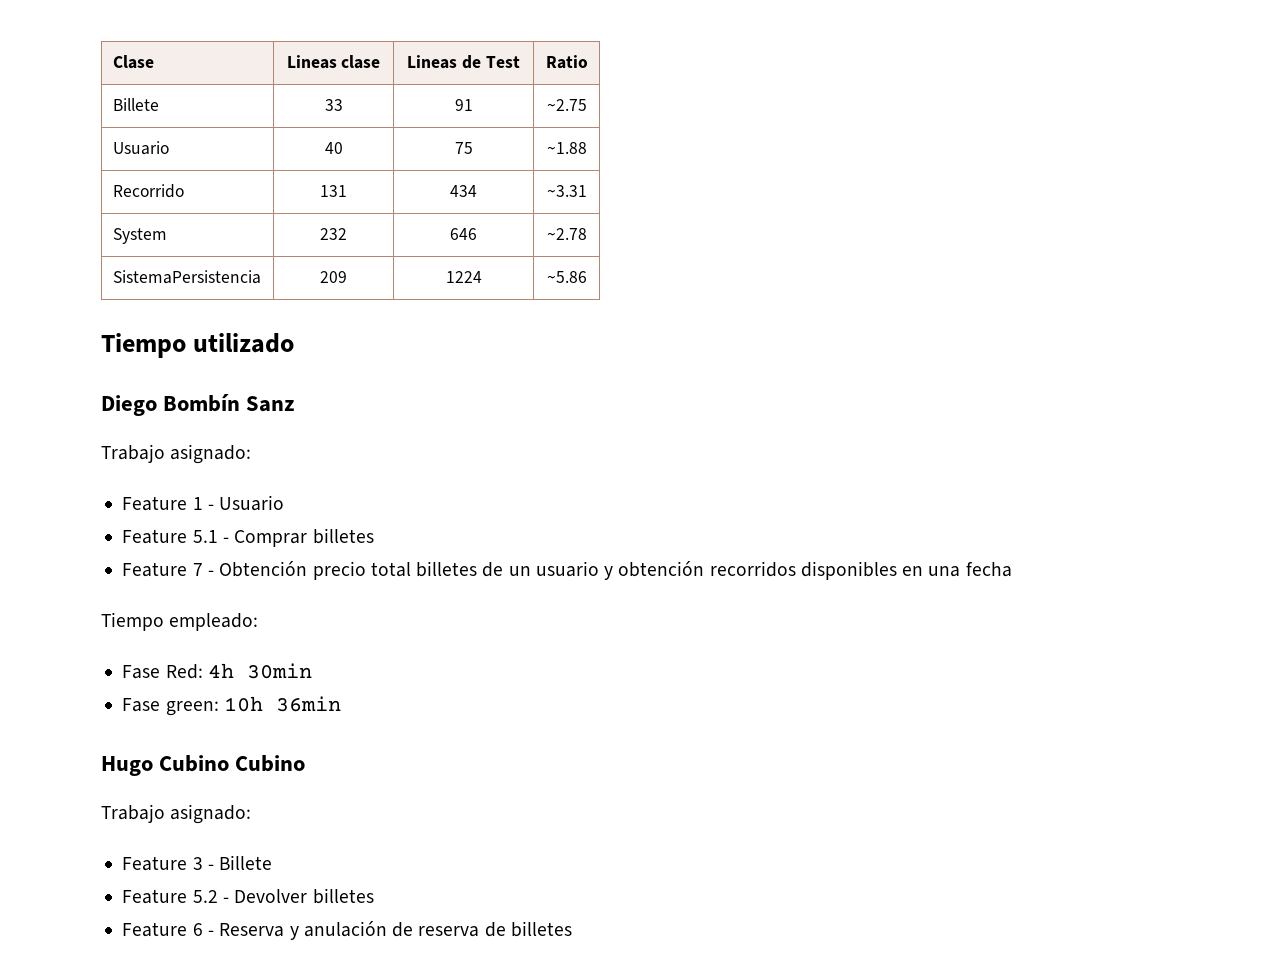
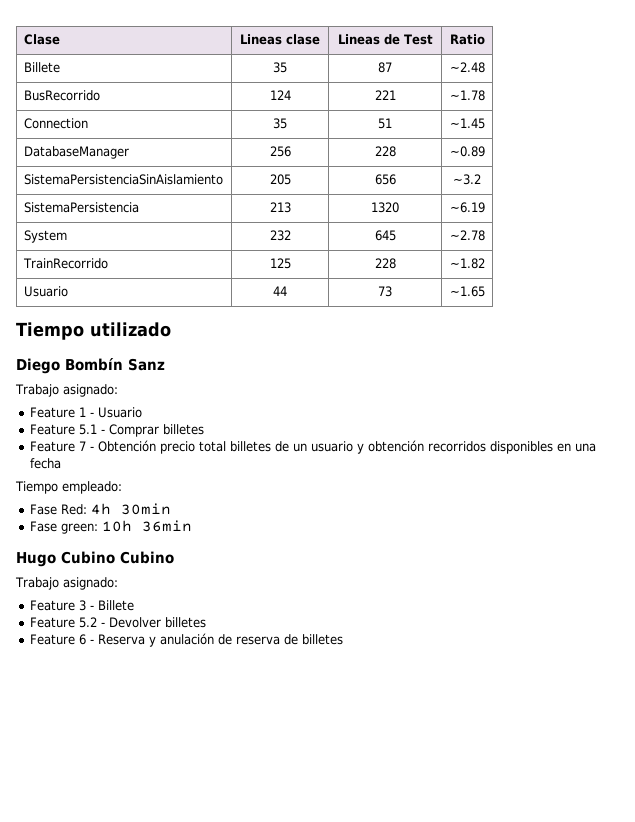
- Billete | 33 | 91 | ~2.75
- Usuario | 40 | 75 | ~1.88
- Recorrido | 131 | 434 | ~3.31
+ Billete | 35 | 87 | ~2.48
+ BusRecorrido | 124 | 221 | ~1.78
+ Connection | 35 | 51 | ~1.45
+ DatabaseManager | 256 | 228 | ~0.89
+ SistemaPersistenciaSinAislamiento | 205 | 656 | ~3.2
+ SistemaPersistencia | 213 | 1320 | ~6.19
- System | 232 | 646 | ~2.78
+ System | 232 | 645 | ~2.78
- SistemaPersistencia | 209 | 1224 | ~5.86
+ TrainRecorrido | 125 | 228 | ~1.82
+ Usuario | 44 | 73 | ~1.65

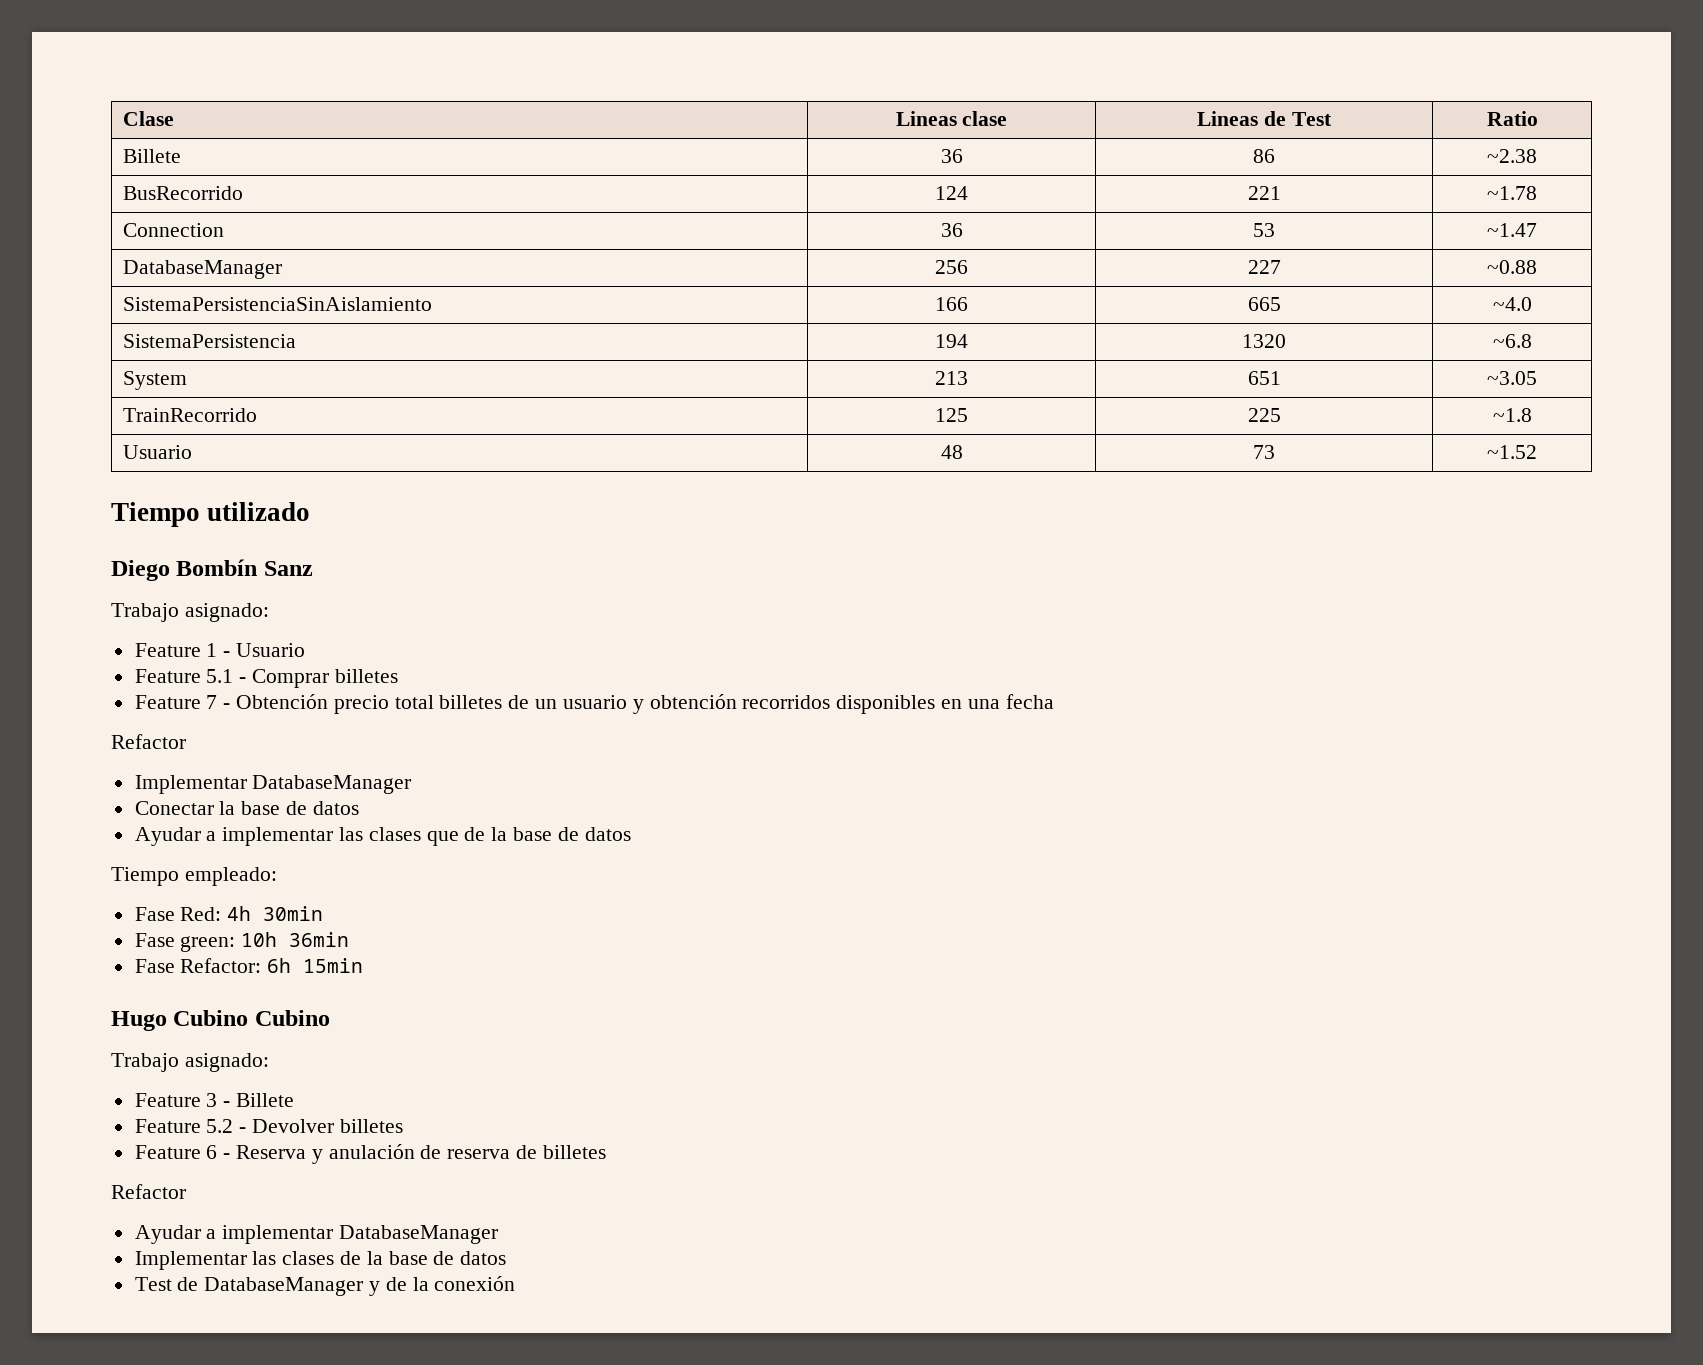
- Billete | 35 | 87 | ~2.48
+ Billete | 36 | 86 | ~2.38
- Connection | 35 | 51 | ~1.45
+ Connection | 36 | 53 | ~1.47
- DatabaseManager | 256 | 228 | ~0.89
+ DatabaseManager | 256 | 227 | ~0.88
- SistemaPersistenciaSinAislamiento | 205 | 656 | ~3.2
+ SistemaPersistenciaSinAislamiento | 166 | 665 | ~4.0
- SistemaPersistencia | 213 | 1320 | ~6.19
+ SistemaPersistencia | 194 | 1320 | ~6.8
- System | 232 | 645 | ~2.78
+ System | 213 | 651 | ~3.05
- TrainRecorrido | 125 | 228 | ~1.82
+ TrainRecorrido | 125 | 225 | ~1.8
- Usuario | 44 | 73 | ~1.65
+ Usuario | 48 | 73 | ~1.52
  Feature 7 - Obtención precio total billetes de un usuario y obtención recorridos disponibles en una fecha
+ Refactor
+ Implementar DatabaseManager
+ Conectar la base de datos
+ Ayudar a implementar las clases que de la base de datos
+ Fase Refactor: 6h 15min
  Feature 6 - Reserva y anulación de reserva de billetes
+ Refactor
+ Ayudar a implementar DatabaseManager
+ Implementar las clases de la base de datos
+ Test de DatabaseManager y de la conexión

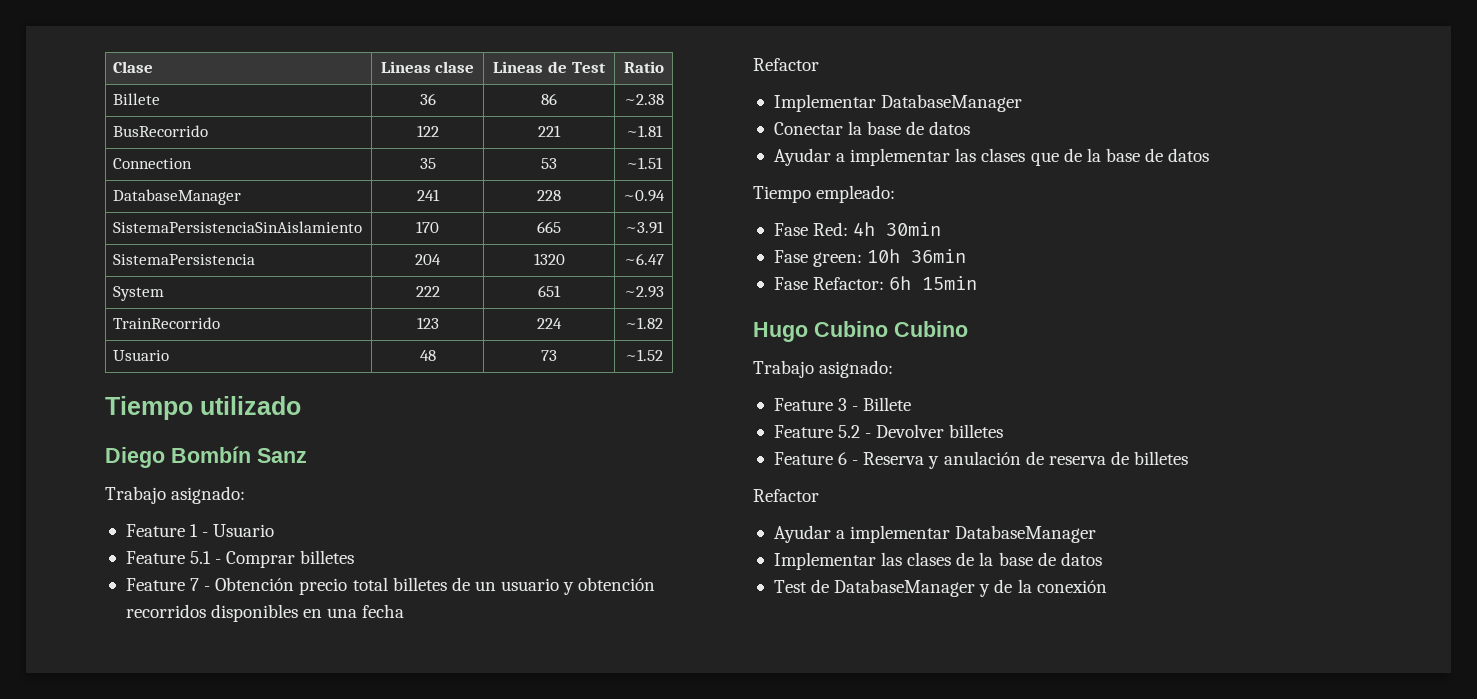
- BusRecorrido | 124 | 221 | ~1.78
+ BusRecorrido | 122 | 221 | ~1.81
- Connection | 36 | 53 | ~1.47
+ Connection | 35 | 53 | ~1.51
- DatabaseManager | 256 | 227 | ~0.88
+ DatabaseManager | 241 | 228 | ~0.94
- SistemaPersistenciaSinAislamiento | 166 | 665 | ~4.0
+ SistemaPersistenciaSinAislamiento | 170 | 665 | ~3.91
- SistemaPersistencia | 194 | 1320 | ~6.8
+ SistemaPersistencia | 204 | 1320 | ~6.47
- System | 213 | 651 | ~3.05
+ System | 222 | 651 | ~2.93
- TrainRecorrido | 125 | 225 | ~1.8
+ TrainRecorrido | 123 | 224 | ~1.82

